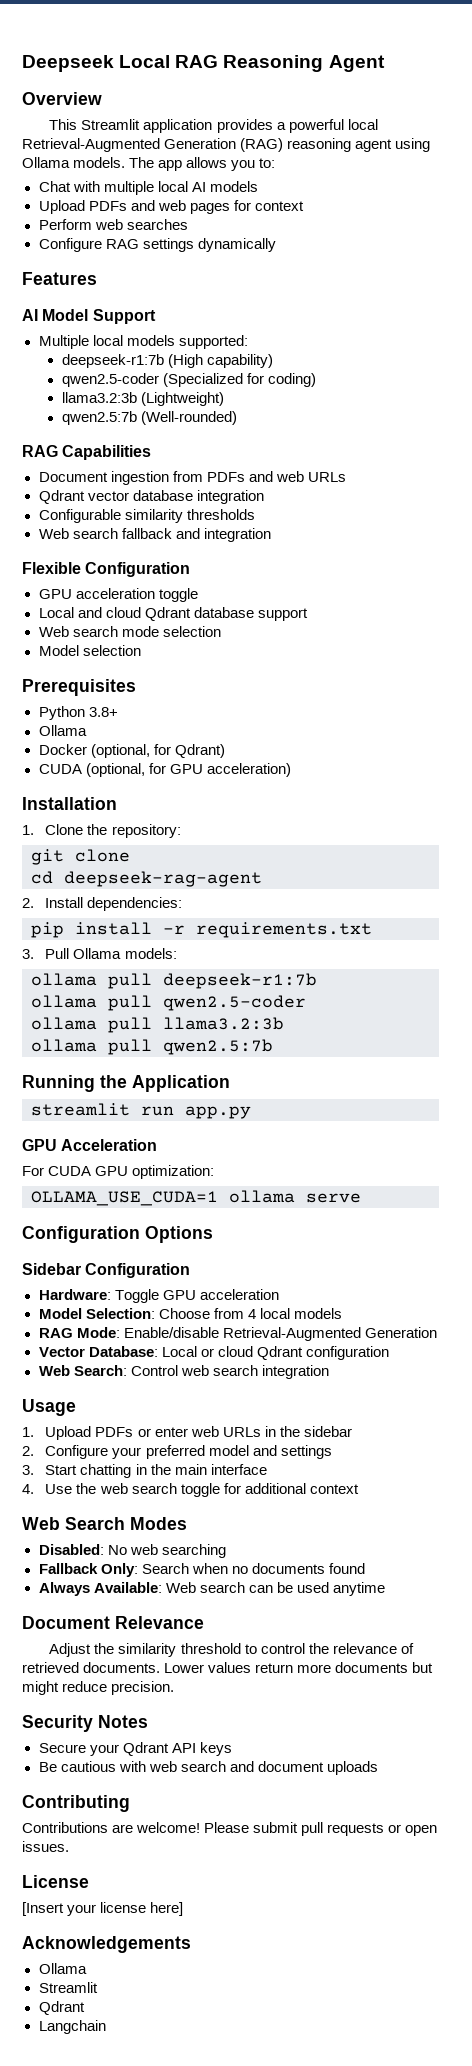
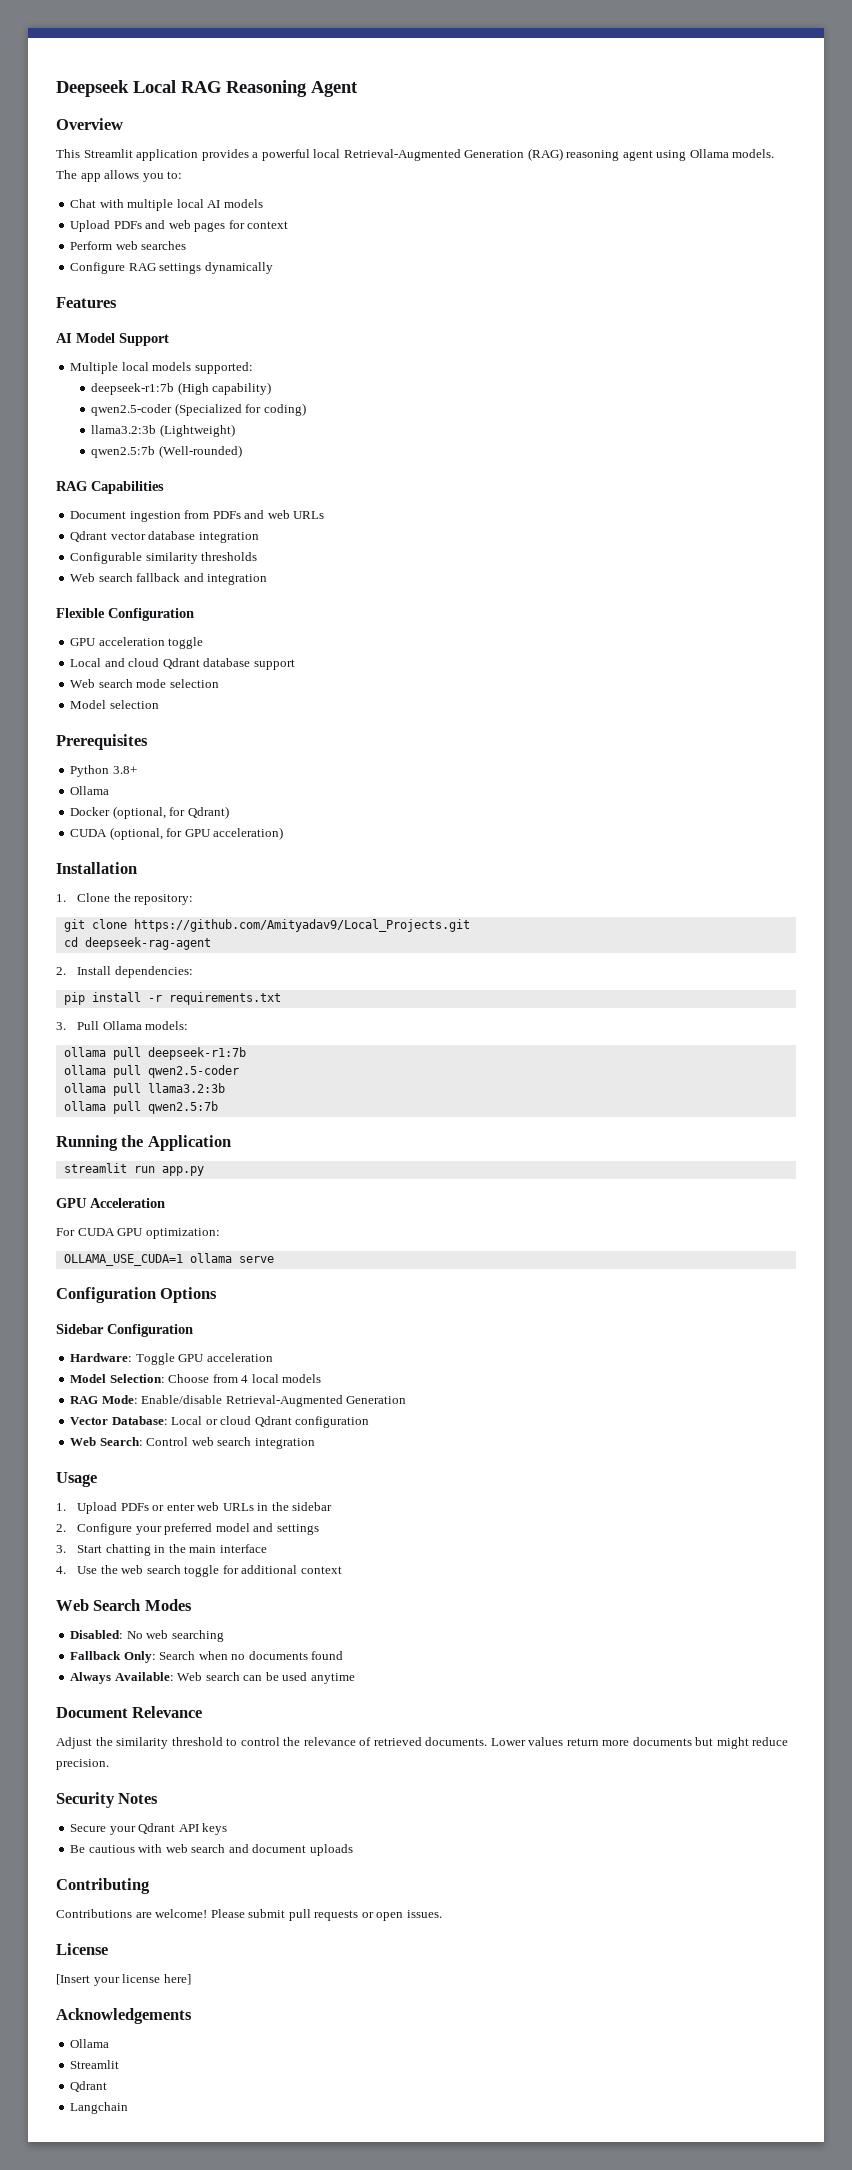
- git clone
+ git clone https://github.com/Amityadav9/Local_Projects.git

